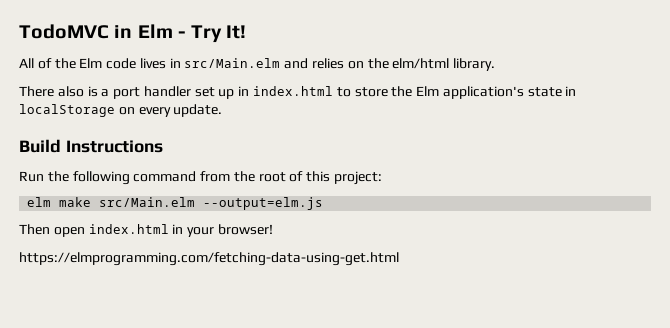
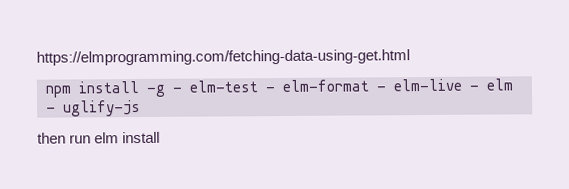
- TodoMVC in Elm - Try It!
- All of the Elm code lives in src/Main.elm and relies on the elm/html library.
- There also is a port handler set up in index.html to store the Elm application's state in localStorage on every update.
- Build Instructions
- Run the following command from the root of this project:
- elm make src/Main.elm --output=elm.js
- Then open index.html in your browser!
  https://elmprogramming.com/fetching-data-using-get.html
+ npm install -g - elm-test - elm-format - elm-live - elm - uglify-js
+ then run elm install

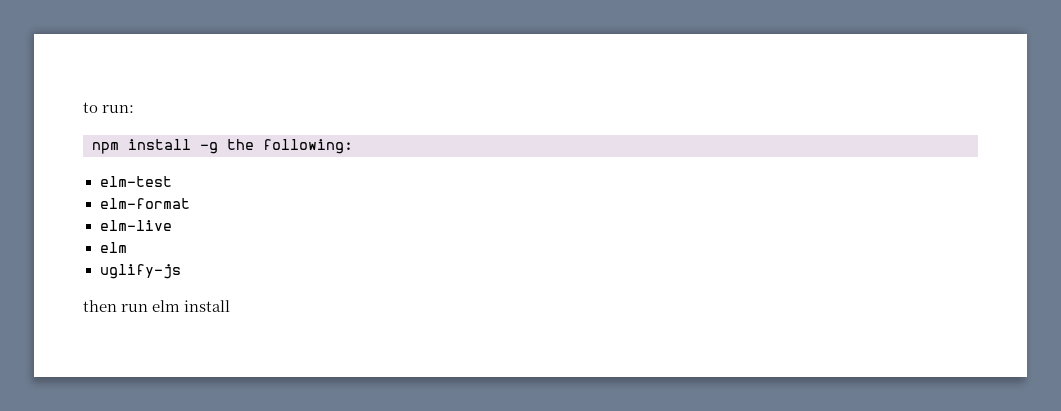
- https://elmprogramming.com/fetching-data-using-get.html
+ to run:
- npm install -g - elm-test - elm-format - elm-live - elm - uglify-js
+ npm install -g the following:
+ elm-test
+ elm-format
+ elm-live
+ elm
+ uglify-js

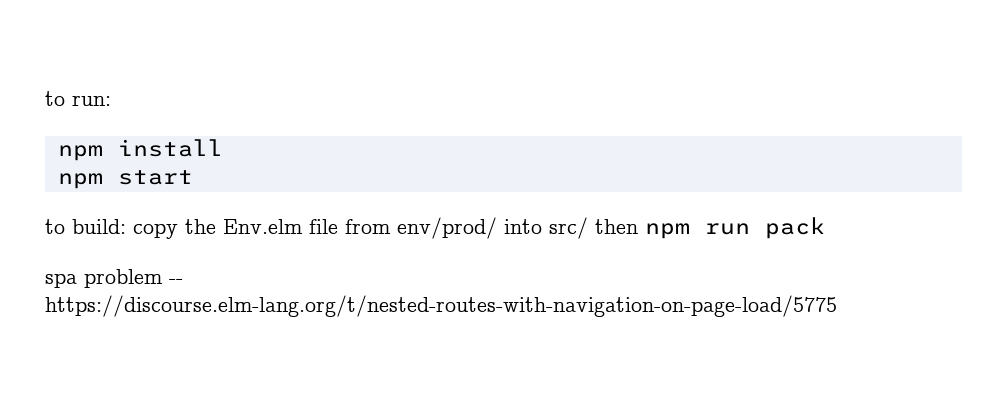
- npm install -g the following:
- elm-test
- elm-format
- elm-live
- elm
- uglify-js
- then run elm install
+ npm install
+ npm start
+ to build: copy the Env.elm file from env/prod/ into src/ then npm run pack
+ spa problem -- https://discourse.elm-lang.org/t/nested-routes-with-navigation-on-page-load/5775

